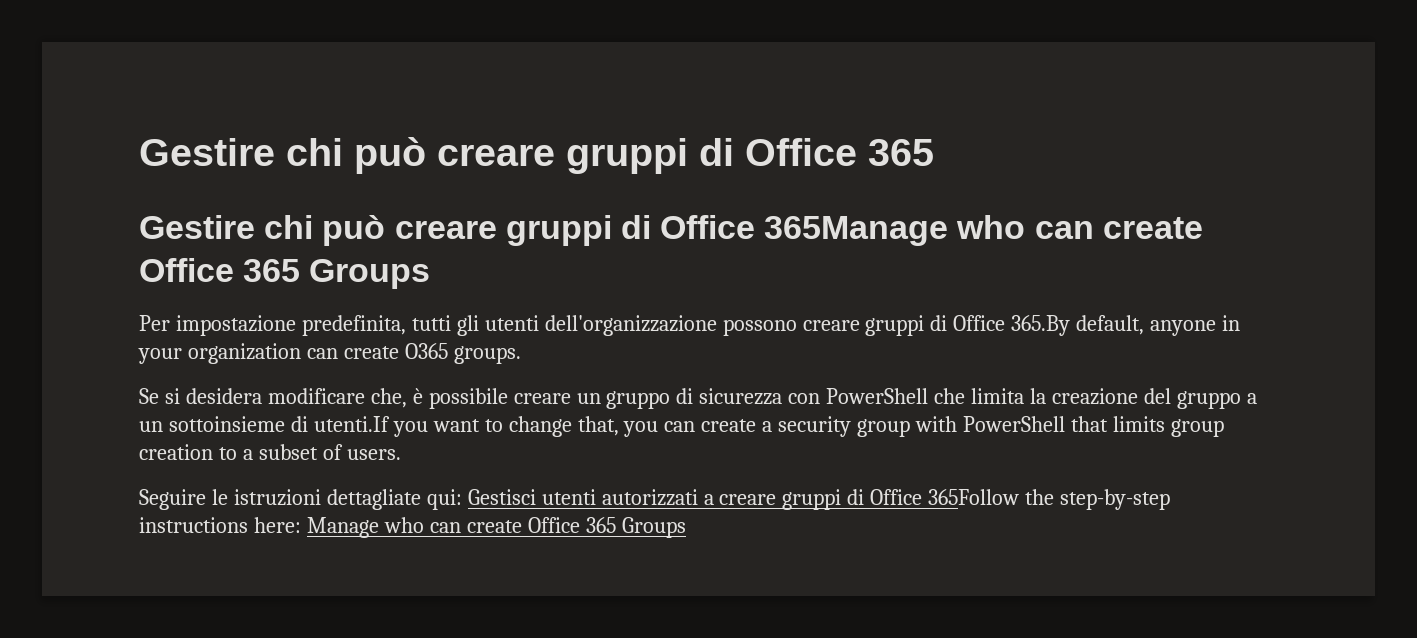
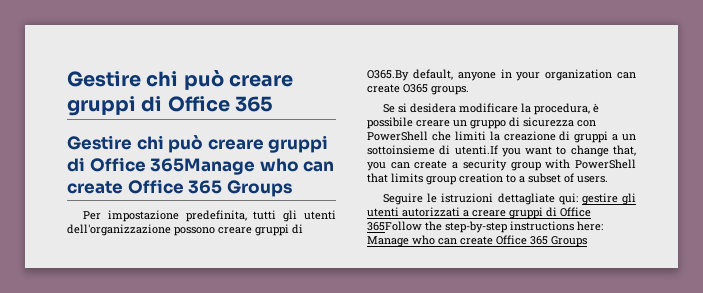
- Per impostazione predefinita, tutti gli utenti dell'organizzazione possono creare gruppi di Office 365.By default, anyone in your organization can create O365 groups.
+ Per impostazione predefinita, tutti gli utenti dell'organizzazione possono creare gruppi di O365.By default, anyone in your organization can create O365 groups.
- Se si desidera modificare che, è possibile creare un gruppo di sicurezza con PowerShell che limita la creazione del gruppo a un sottoinsieme di utenti.If you want to change that, you can create a security group with PowerShell that limits group creation to a subset of users.
+ Se si desidera modificare la procedura, è possibile creare un gruppo di sicurezza con PowerShell che limiti la creazione di gruppi a un sottoinsieme di utenti.If you want to change that, you can create a security group with PowerShell that limits group creation to a subset of users.
- Seguire le istruzioni dettagliate qui: Gestisci utenti autorizzati a creare gruppi di Office 365Follow the step-by-step instructions here: Manage who can create Office 365 Groups
+ Seguire le istruzioni dettagliate qui: gestire gli utenti autorizzati a creare gruppi di Office 365Follow the step-by-step instructions here: Manage who can create Office 365 Groups

